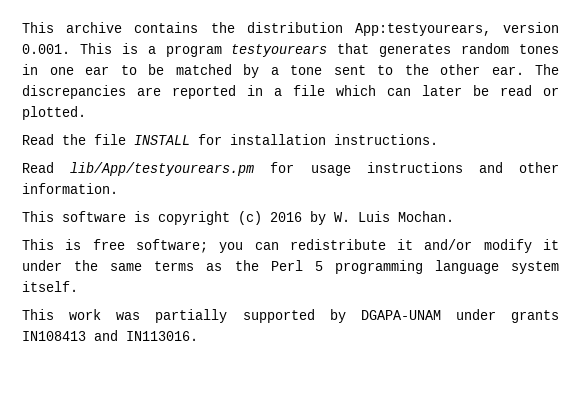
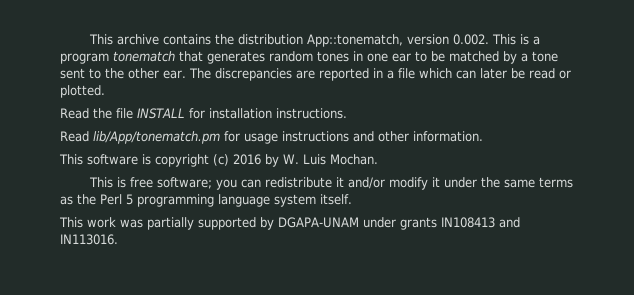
- This archive contains the distribution App:testyourears, version 0.001. This is a program testyourears that generates random tones in one ear to be matched by a tone sent to the other ear.
+ This archive contains the distribution App::tonematch, version 0.002. This is a program tonematch that generates random tones in one ear to be matched by a tone sent to the other ear.
- Read lib/App/testyourears.pm for usage instructions and other information.
+ Read lib/App/tonematch.pm for usage instructions and other information.

